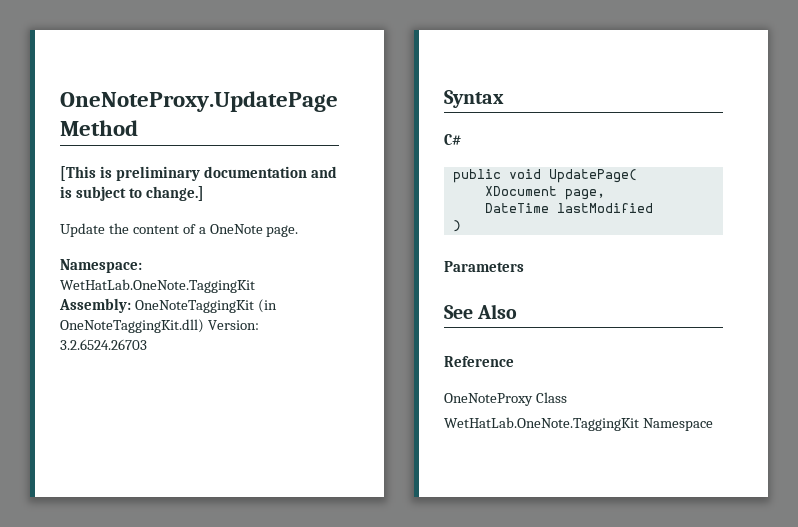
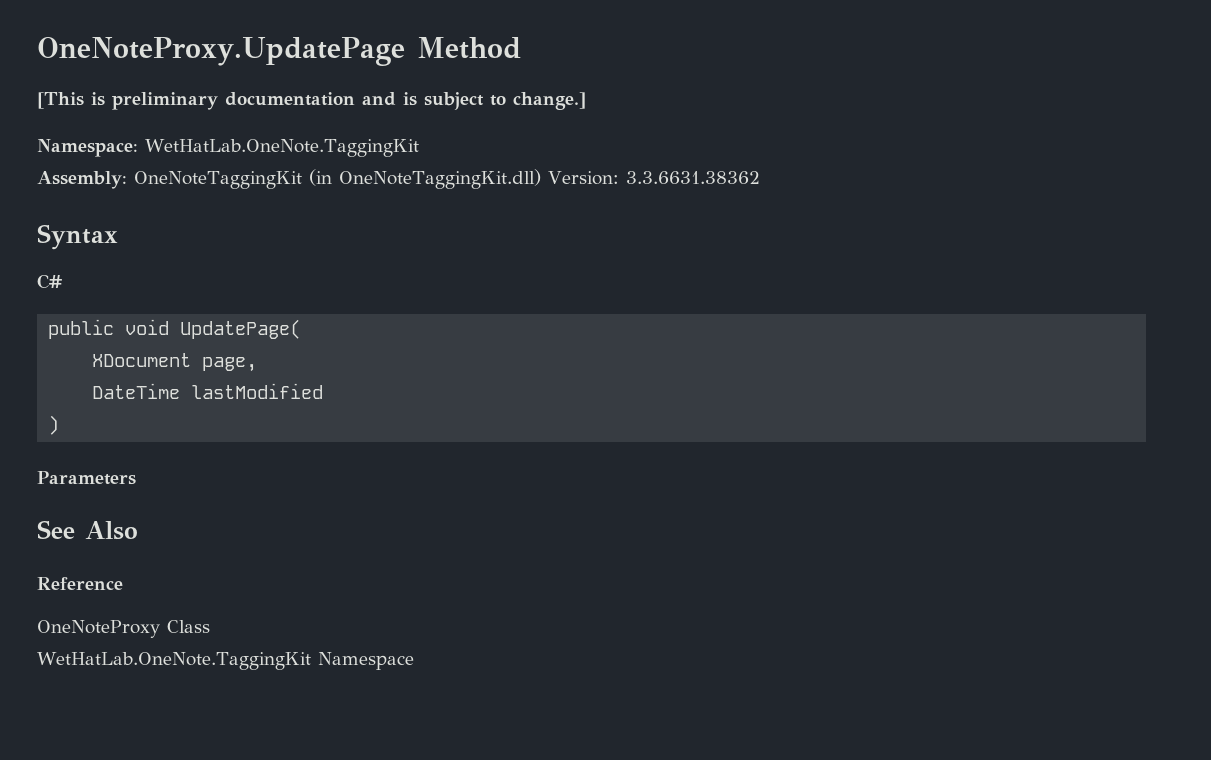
- Update the content of a OneNote page.
- Assembly: OneNoteTaggingKit (in OneNoteTaggingKit.dll) Version: 3.2.6524.26703
+ Assembly: OneNoteTaggingKit (in OneNoteTaggingKit.dll) Version: 3.3.6631.38362

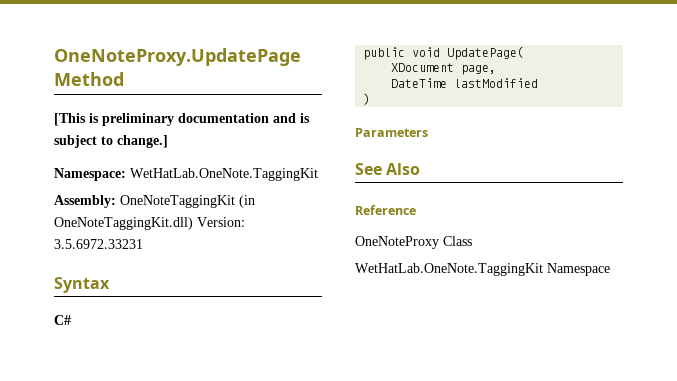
- Assembly: OneNoteTaggingKit (in OneNoteTaggingKit.dll) Version: 3.3.6631.38362
+ Assembly: OneNoteTaggingKit (in OneNoteTaggingKit.dll) Version: 3.5.6972.33231

